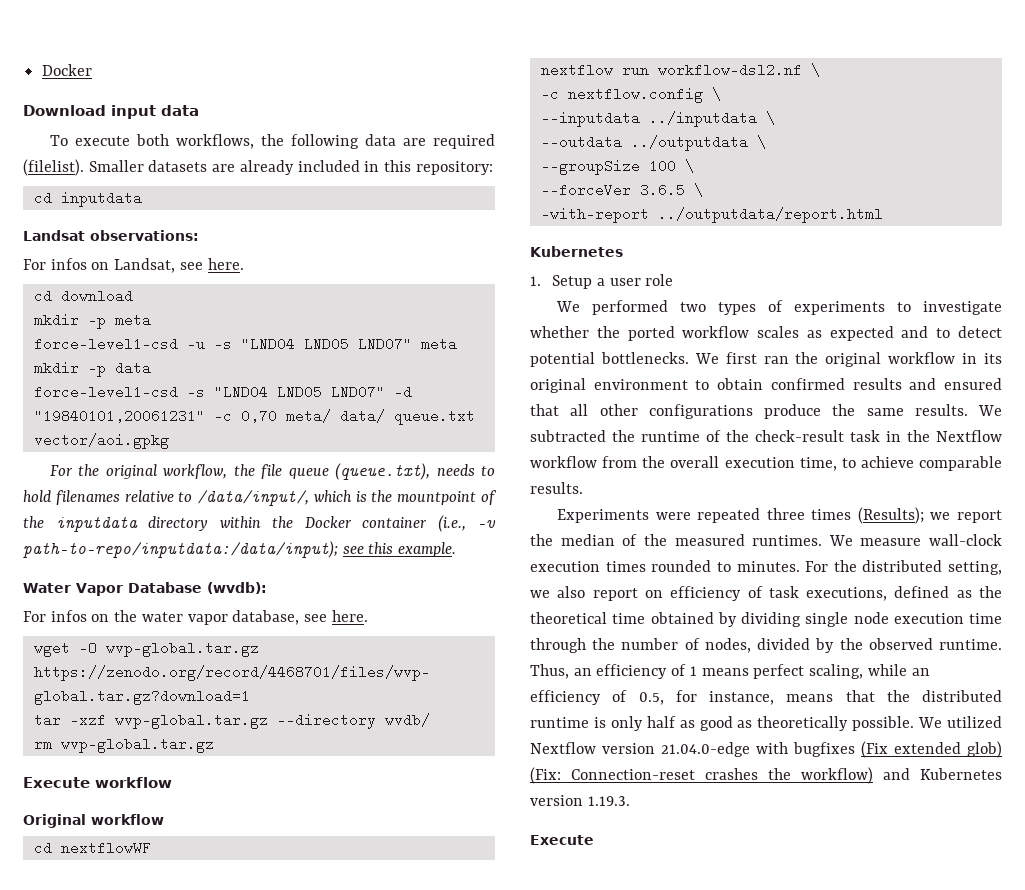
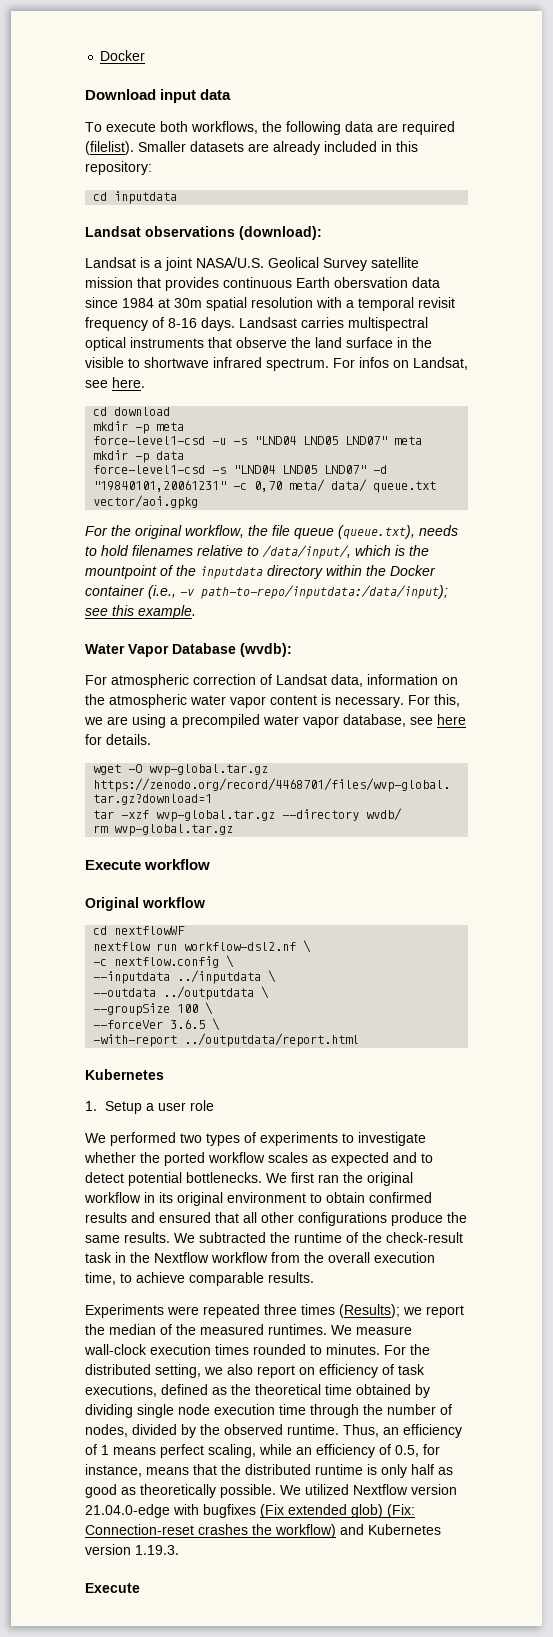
- Landsat observations:
- For infos on Landsat, see here.
+ Landsat observations (download):
+ Landsat is a joint NASA/U.S. Geolical Survey satellite mission that provides continuous Earth obersvation data since 1984 at 30m spatial resolution with a temporal revisit frequency of 8-16 days. Landsast carries multispectral optical instruments that observe the land surface in the visible to shortwave infrared spectrum. For infos on Landsat, see here.
- For infos on the water vapor database, see here.
+ For atmospheric correction of Landsat data, information on the atmospheric water vapor content is necessary. For this, we are using a precompiled water vapor database, see here for details.

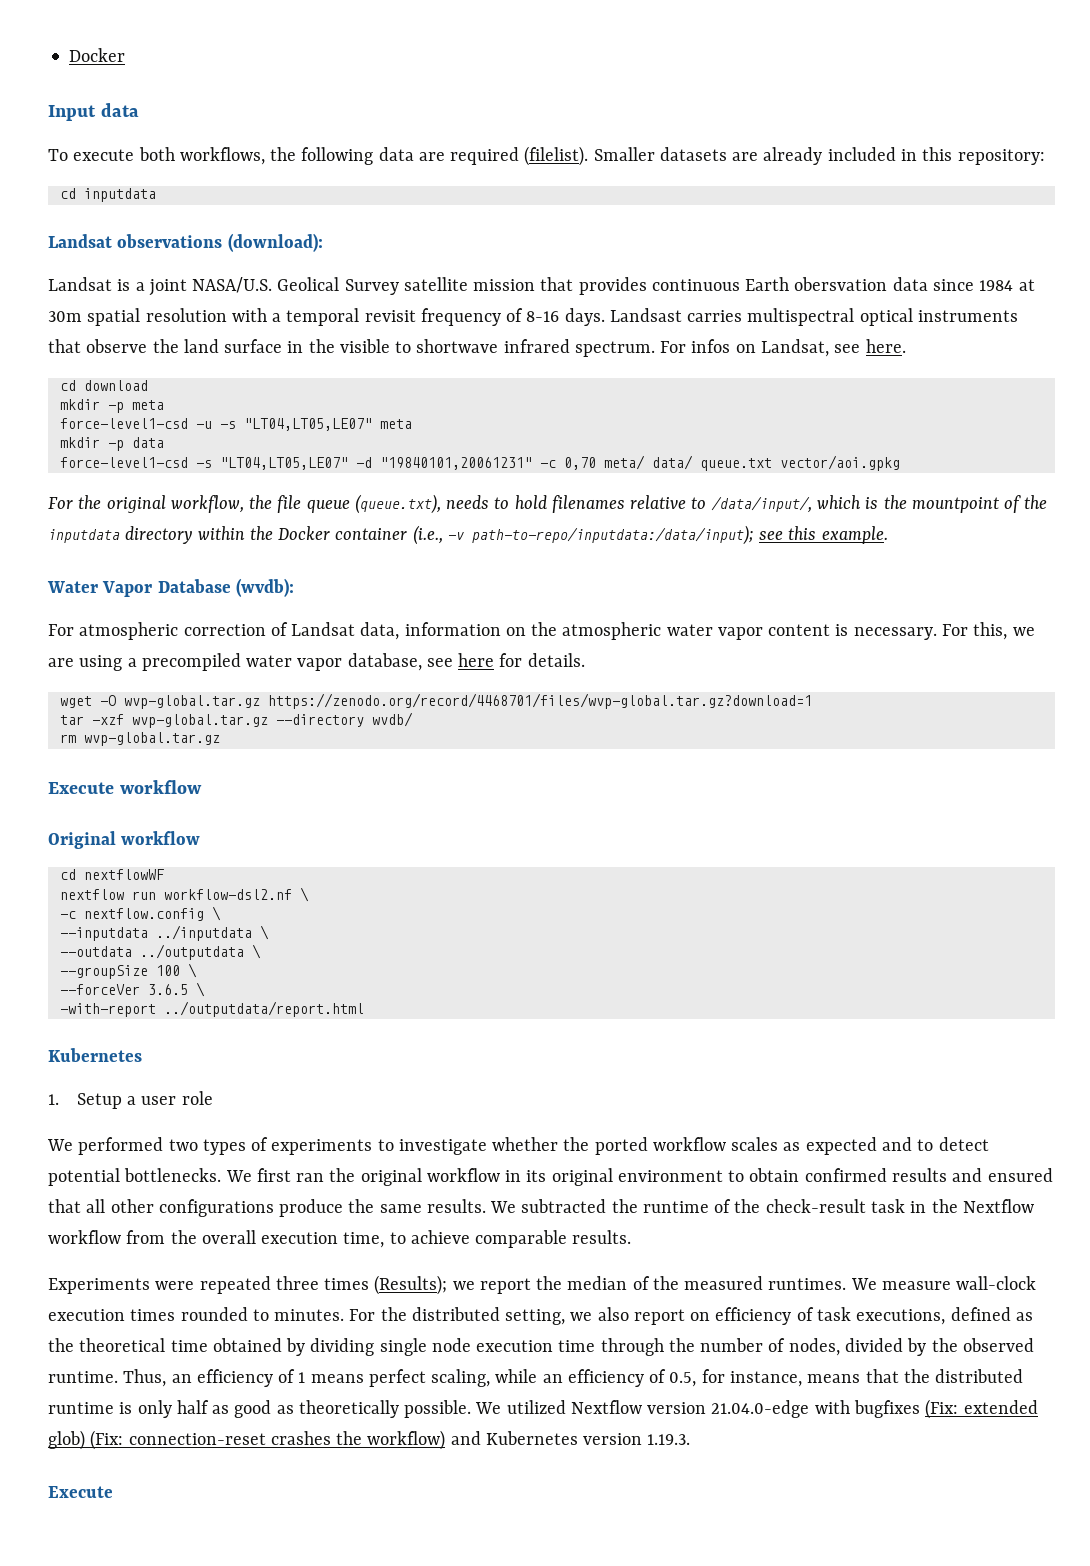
- Download input data
+ Input data
- force-level1-csd -u -s "LND04 LND05 LND07" meta
+ force-level1-csd -u -s "LT04,LT05,LE07" meta
- force-level1-csd -s "LND04 LND05 LND07" -d "19840101,20061231" -c 0,70 meta/ data/ queue.txt vector/aoi.gpkg
+ force-level1-csd -s "LT04,LT05,LE07" -d "19840101,20061231" -c 0,70 meta/ data/ queue.txt vector/aoi.gpkg
- We utilized Nextflow version 21.04.0-edge with bugfixes (Fix extended glob) (Fix: Connection-reset crashes the workflow) and Kubernetes version 1.19.3.
+ We utilized Nextflow version 21.04.0-edge with bugfixes (Fix: extended glob) (Fix: connection-reset crashes the workflow) and Kubernetes version 1.19.3.

